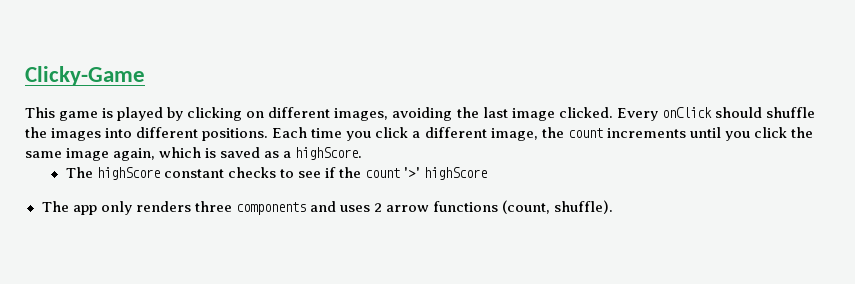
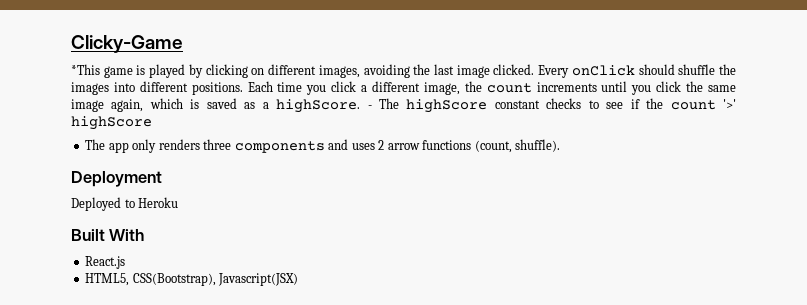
- This game is played by clicking on different images, avoiding the last image clicked.
+ *This game is played by clicking on different images, avoiding the last image clicked.
- Each time you click a different image, the count increments until you click the same image again, which is saved as a highScore.
- The highScore constant checks to see if the count '>' highScore
+ Each time you click a different image, the count increments until you click the same image again, which is saved as a highScore. - The highScore constant checks to see if the count '>' highScore
+ Deployment
+ Deployed to Heroku
+ Built With
+ React.js
+ HTML5, CSS(Bootstrap), Javascript(JSX)

